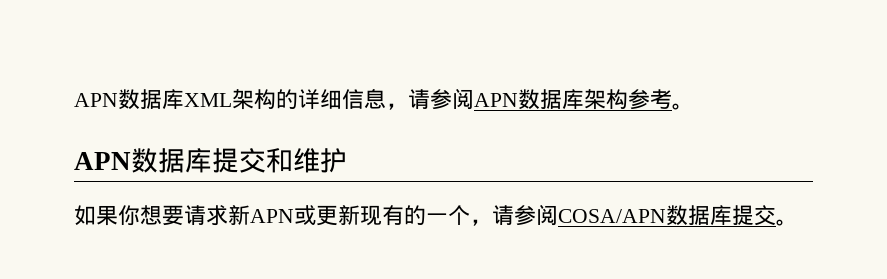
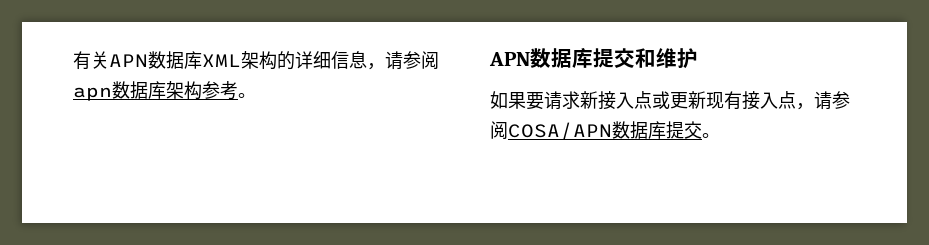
- APN数据库XML架构的详细信息，请参阅APN数据库架构参考。
+ 有关APN数据库XML架构的详细信息，请参阅apn数据库架构参考。
- 如果你想要请求新APN或更新现有的一个，请参阅COSA/APN数据库提交。
+ 如果要请求新接入点或更新现有接入点，请参阅COSA/APN数据库提交。

